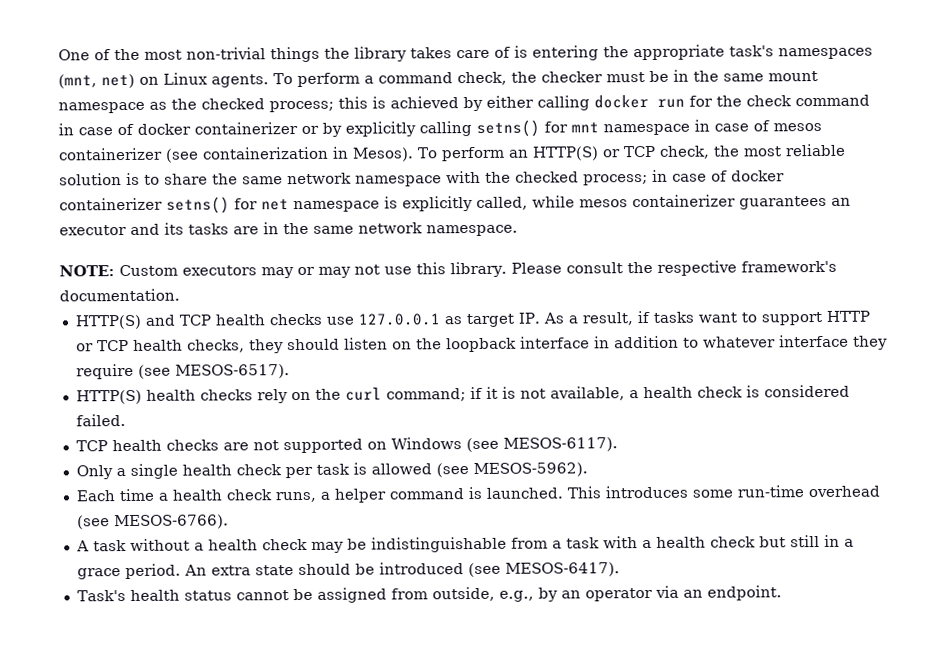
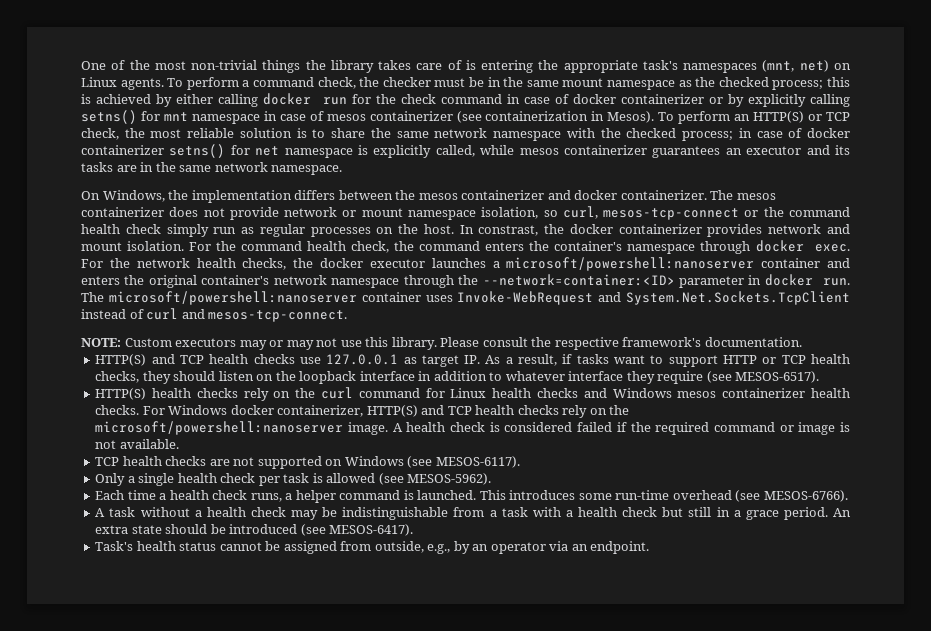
+ On Windows, the implementation differs between the mesos containerizer and docker containerizer. The mesos containerizer does not provide network or mount namespace isolation, so curl, mesos-tcp-connect or the command health check simply run as regular processes on the host. In constrast, the docker containerizer provides network and mount isolation. For the command health check, the command enters the container's namespace through docker exec. For the network health checks, the docker executor launches a microsoft/powershell:nanoserver container and enters the original container's network namespace through the --network=container:<ID> parameter in docker run. The microsoft/powershell:nanoserver container uses Invoke-WebRequest and System.Net.Sockets.TcpClient instead of curl and mesos-tcp-connect.
- HTTP(S) health checks rely on the curl command; if it is not available, a health check is considered failed.
+ HTTP(S) health checks rely on the curl command for Linux health checks and Windows mesos containerizer health checks. For Windows docker containerizer, HTTP(S) and TCP health checks rely on the microsoft/powershell:nanoserver image. A health check is considered failed if the required command or image is not available.

